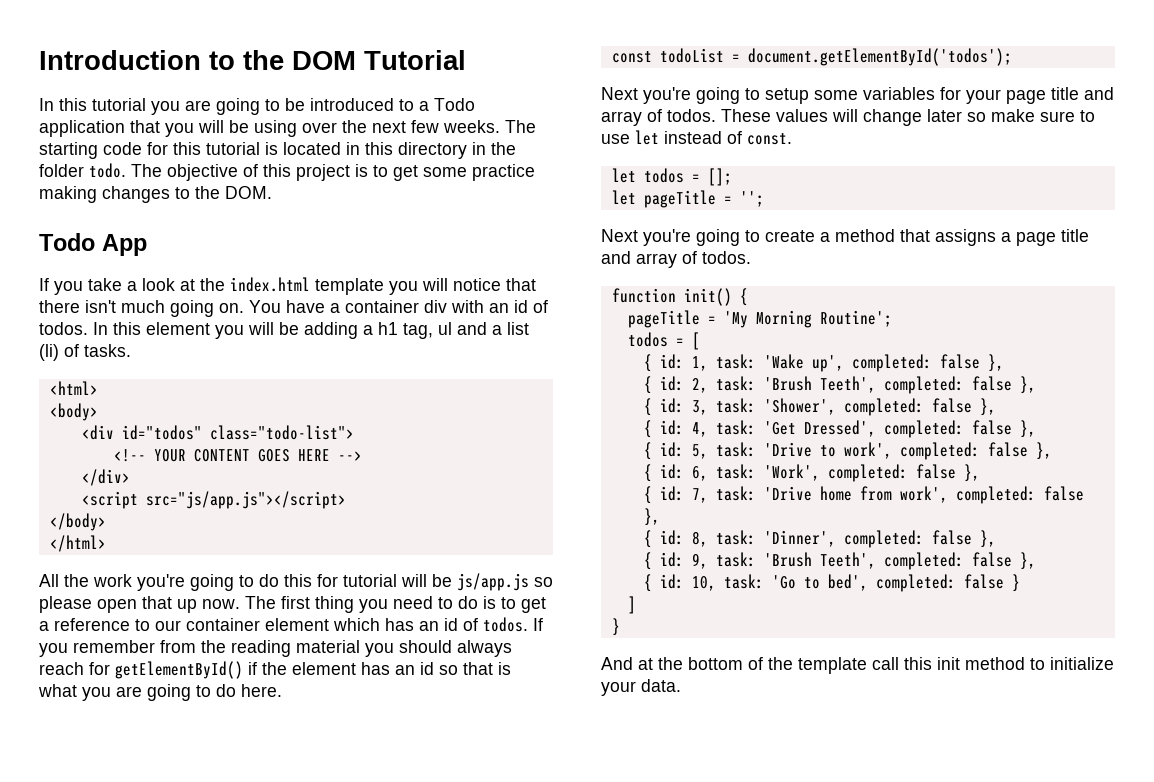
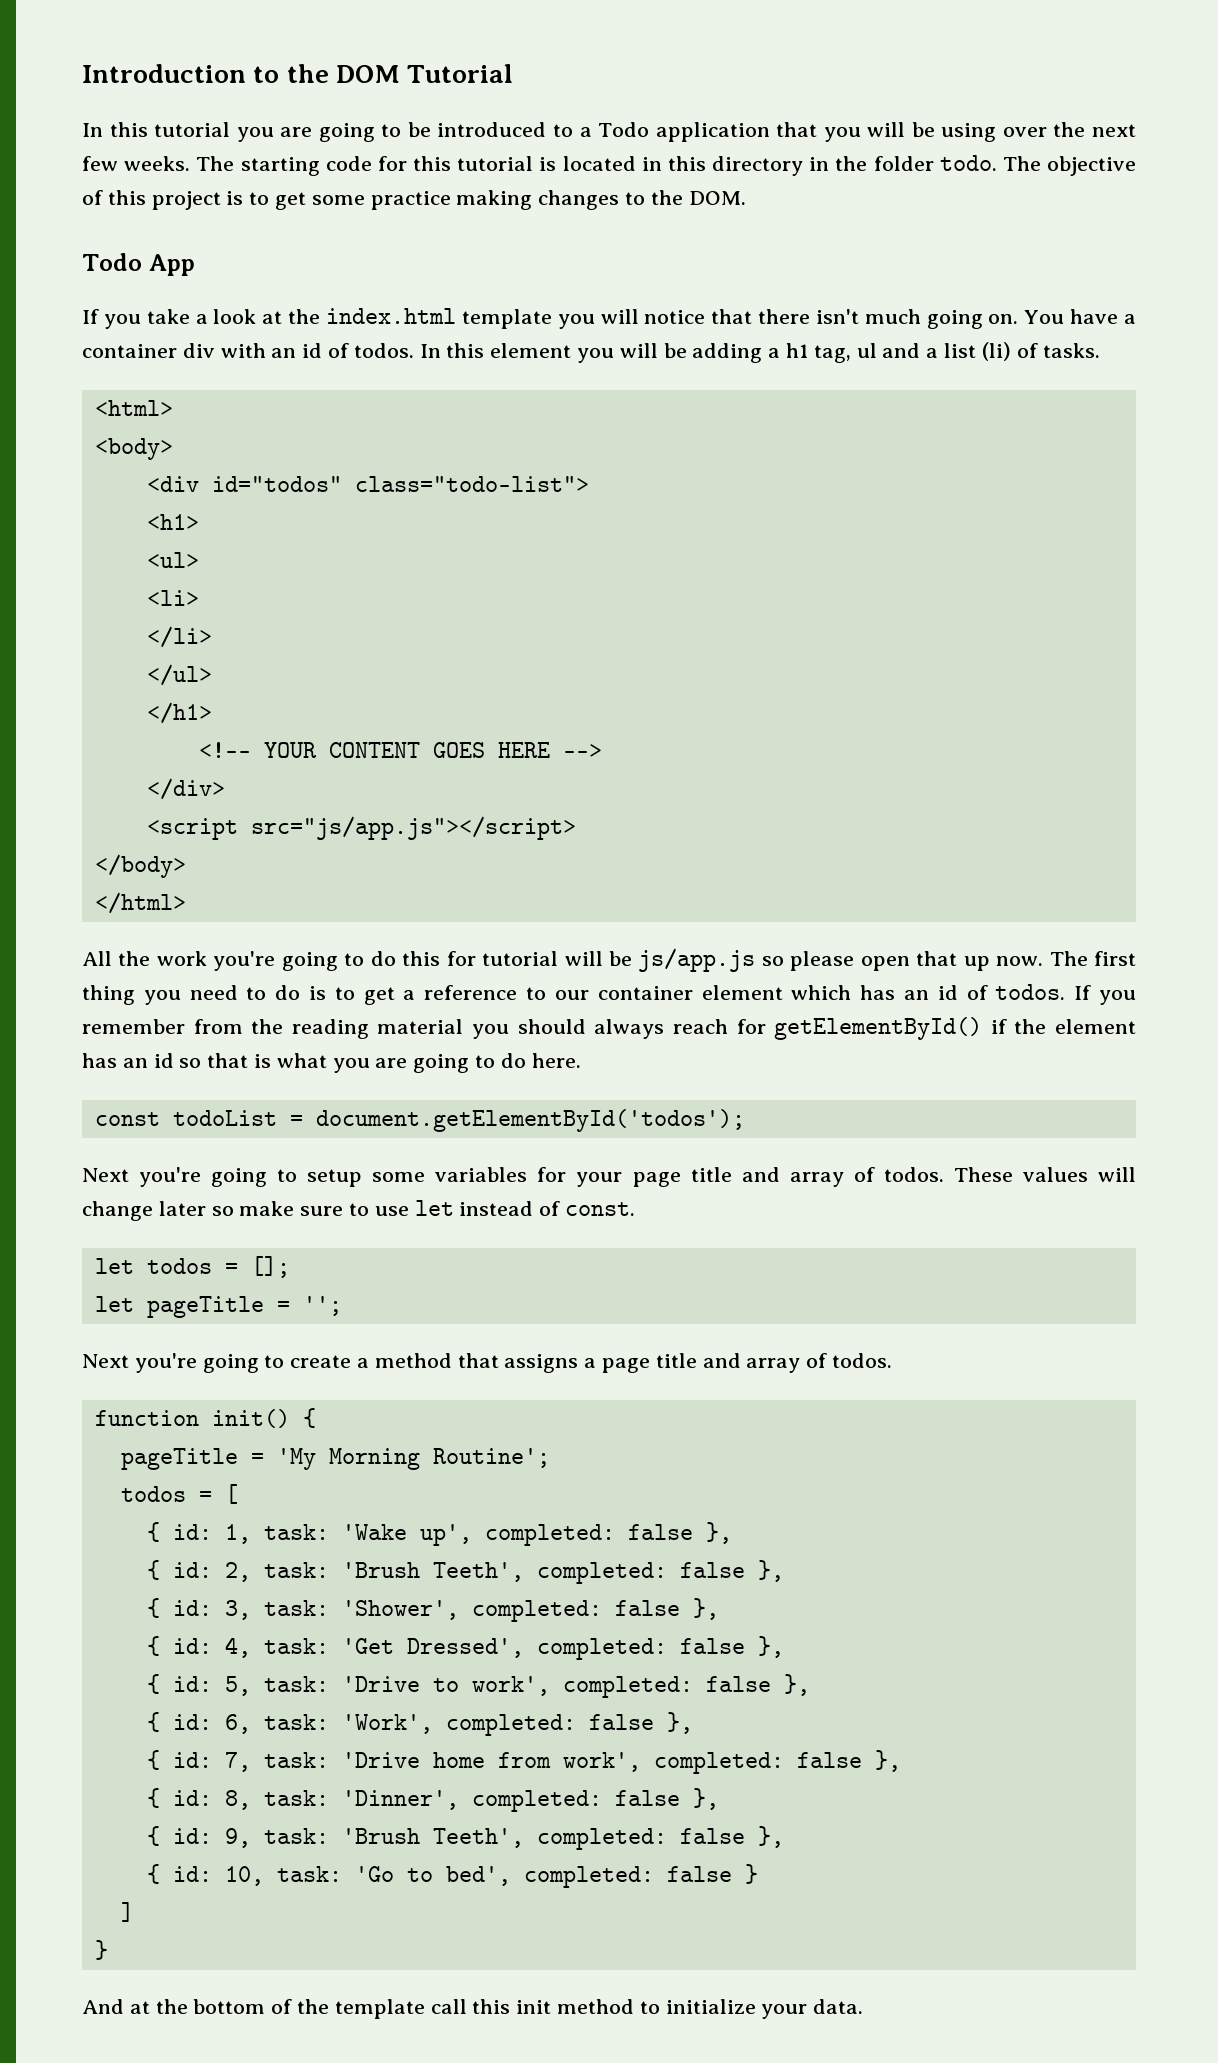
+ <h1>
+ <ul>
+ <li>
+ </li>
+ </ul>
+ </h1>

